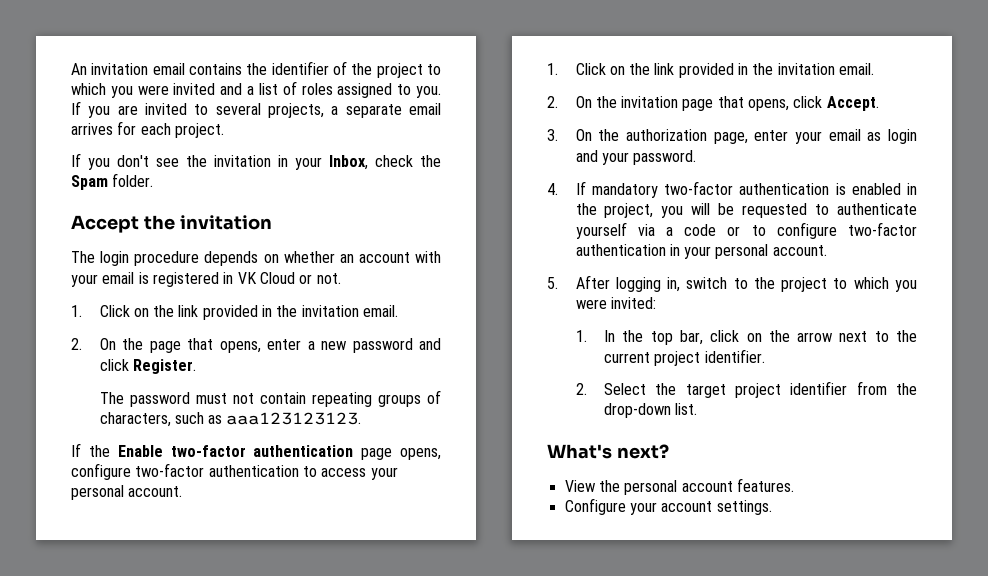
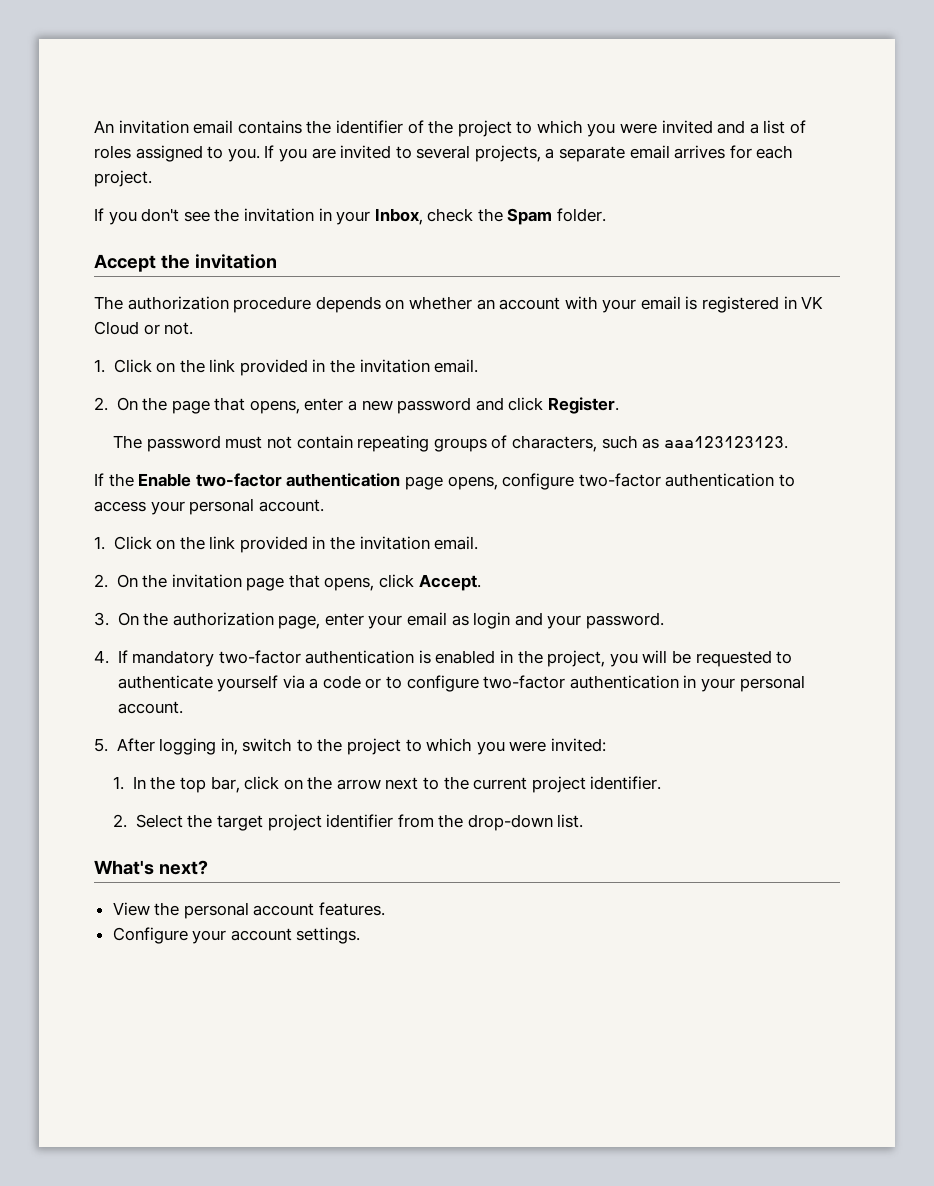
- The login procedure depends on whether an account with your email is registered in VK Cloud or not.
+ The authorization procedure depends on whether an account with your email is registered in VK Cloud or not.

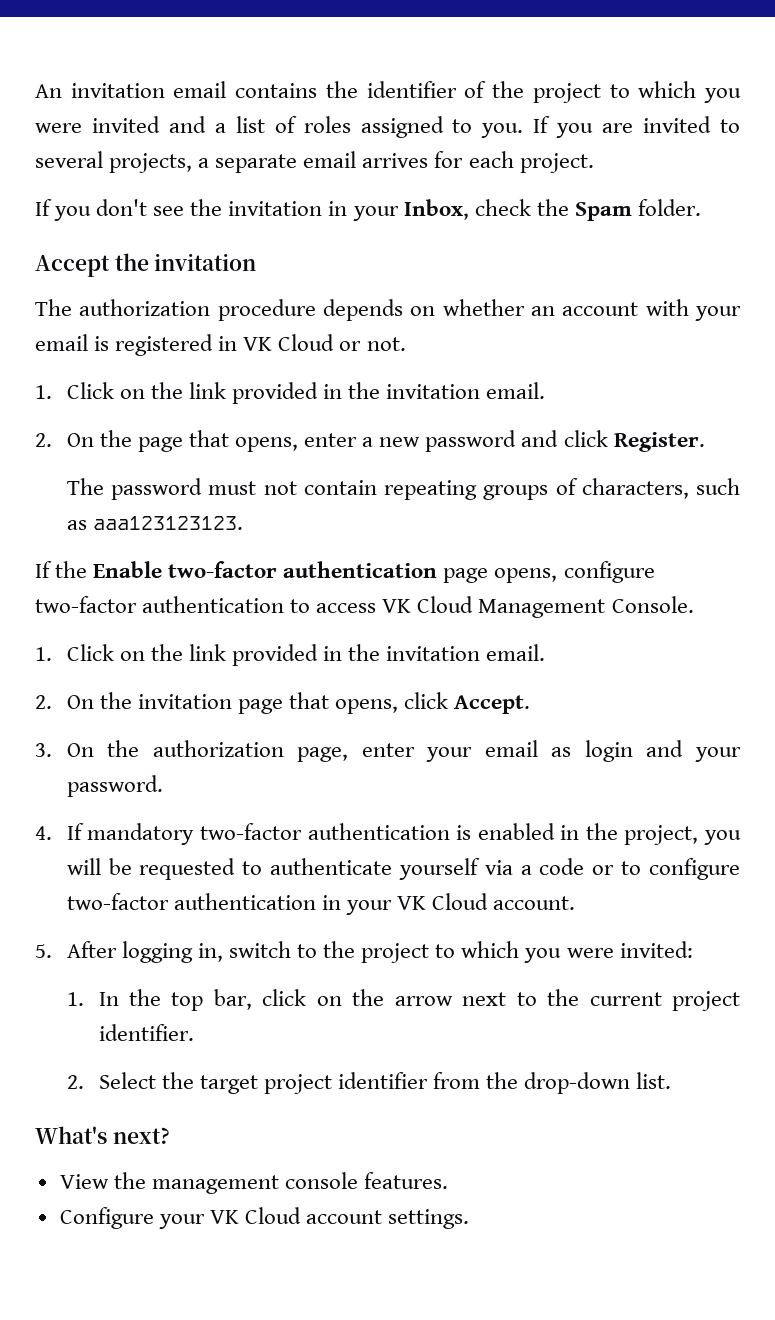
- If the Enable two-factor authentication page opens, configure two-factor authentication to access your personal account.
+ If the Enable two-factor authentication page opens, configure two-factor authentication to access VK Cloud Management Console.
- 4. If mandatory two-factor authentication is enabled in the project, you will be requested to authenticate yourself via a code or to configure two-factor authentication in your personal account.
+ 4. If mandatory two-factor authentication is enabled in the project, you will be requested to authenticate yourself via a code or to configure two-factor authentication in your VK Cloud account.
- View the personal account features.
+ View the management console features.
- Configure your account settings.
+ Configure your VK Cloud account settings.

